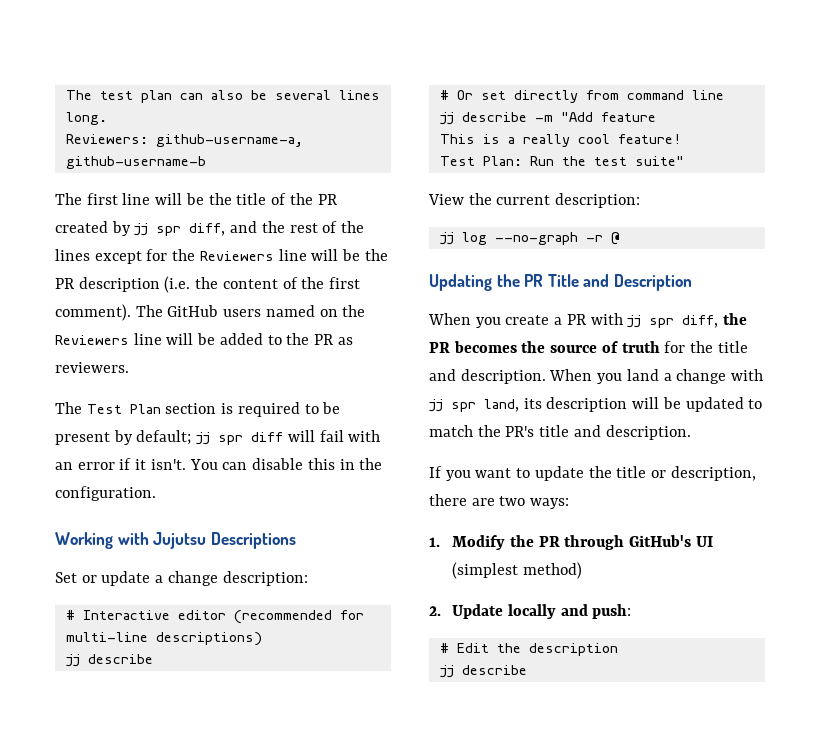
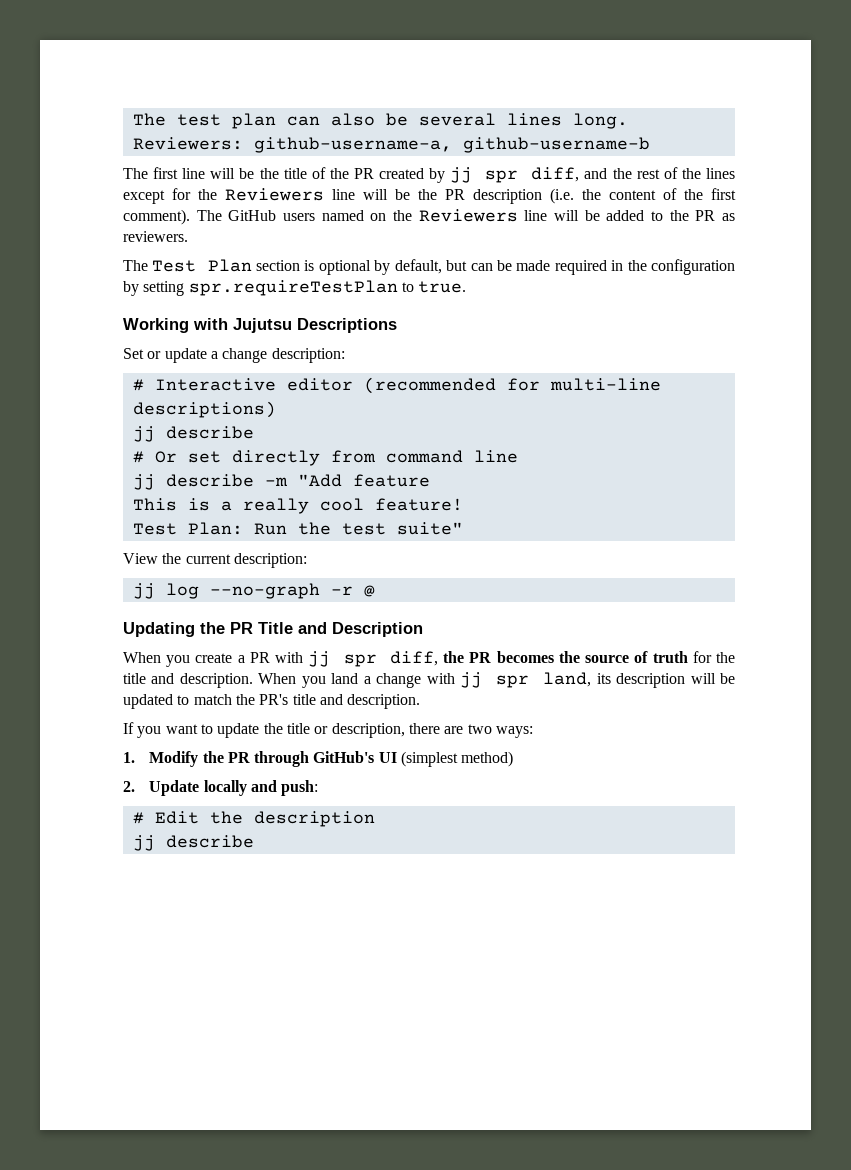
- The Test Plan section is required to be present by default; jj spr diff will fail with an error if it isn't. You can disable this in the configuration.
+ The Test Plan section is optional by default, but can be made required in the configuration by setting spr.requireTestPlan to true.

